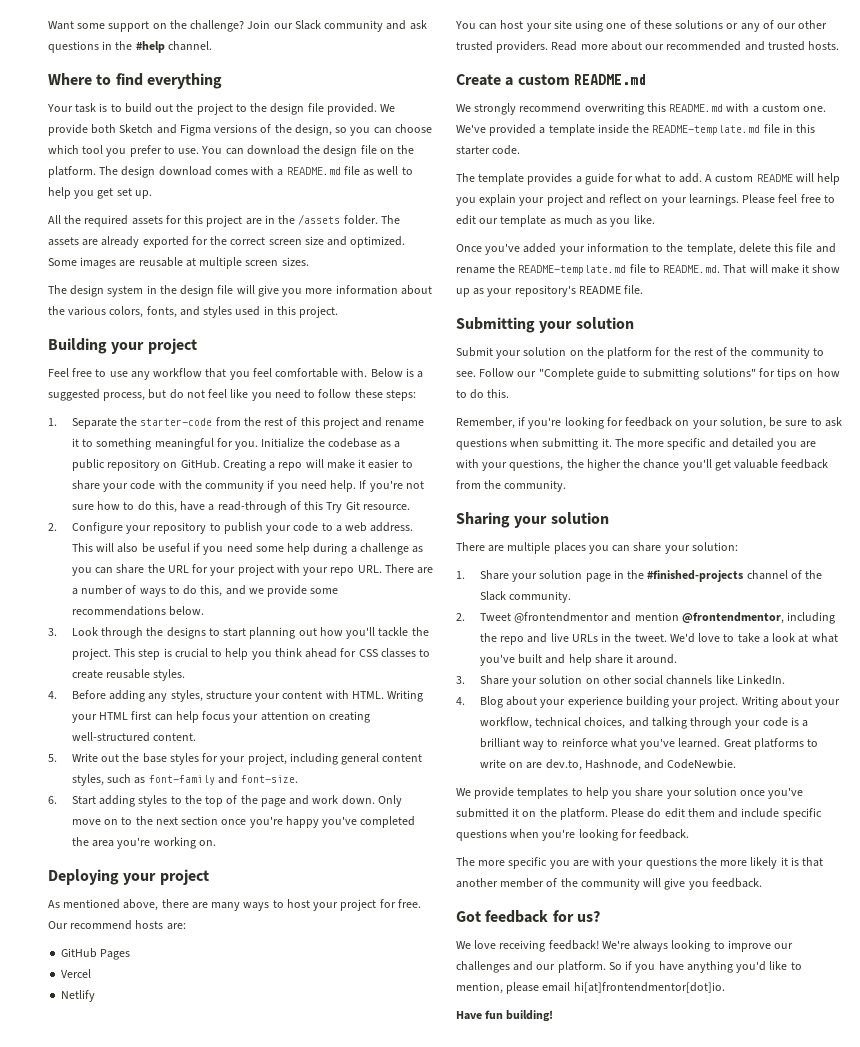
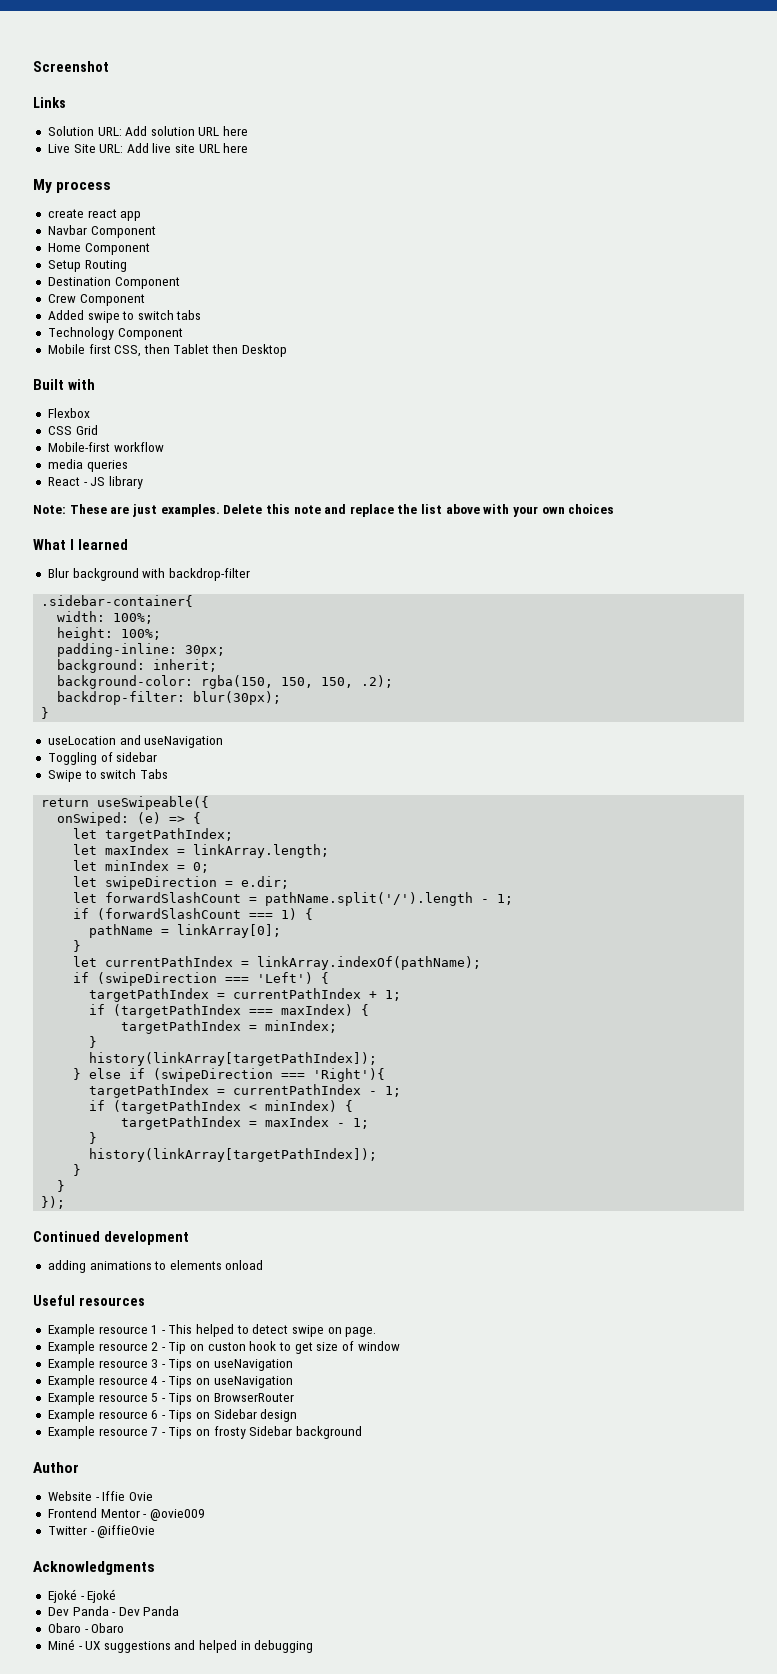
- Want some support on the challenge? Join our Slack community and ask questions in the #help channel.
- Where to find everything
- Your task is to build out the project to the design file provided. We provide both Sketch and Figma versions of the design, so you can choose which tool you prefer to use. You can download the design file on the platform. The design download comes with a README.md file as well to help you get set up.
- All the required assets for this project are in the /assets folder. The assets are already exported for the correct screen size and optimized. Some images are reusable at multiple screen sizes.
- The design system in the design file will give you more information about the various colors, fonts, and styles used in this project.
- Building your project
- Feel free to use any workflow that you feel comfortable with. Below is a suggested process, but do not feel like you need to follow these steps:
- 1. Separate the starter-code from the rest of this project and rename it to something meaningful for you. Initialize the codebase as a public repository on GitHub. Creating a repo will make it easier to share your code with the community if you need help. If you're not sure how to do this, have a read-through of this Try Git resource.
- 2. Configure your repository to publish your code to a web address. This will also be useful if you need some help during a challenge as you can share the URL for your project with your repo URL. There are a number of ways to do this, and we provide some recommendations below.
- 3. Look through the designs to start planning out how you'll tackle the project. This step is crucial to help you think ahead for CSS classes to create reusable styles.
- 4. Before adding any styles, structure your content with HTML. Writing your HTML first can help focus your attention on creating well-structured content.
- 5. Write out the base styles for your project, including general content styles, such as font-family and font-size.
- 6. Start adding styles to the top of the page and work down. Only move on to the next section once you're happy you've completed the area you're working on.
- Deploying your project
- As mentioned above, there are many ways to host your project for free. Our recommend hosts are:
- GitHub Pages
- Vercel
- Netlify
- You can host your site using one of these solutions or any of our other trusted providers. Read more about our recommended and trusted hosts.
- Create a custom README.md
- We strongly recommend overwriting this README.md with a custom one. We've provided a template inside the README-template.md file in this starter code.
- The template provides a guide for what to add. A custom README will help you explain your project and reflect on your learnings. Please feel free to edit our template as much as you like.
- Once you've added your information to the template, delete this file and rename the README-template.md file to README.md. That will make it show up as your repository's README file.
- Submitting your solution
- Submit your solution on the platform for the rest of the community to see. Follow our "Complete guide to submitting solutions" for tips on how to do this.
- Remember, if you're looking for feedback on your solution, be sure to ask questions when submitting it. The more specific and detailed you are with your questions, the higher the chance you'll get valuable feedback from the community.
- Sharing your solution
- There are multiple places you can share your solution:
- 1. Share your solution page in the #finished-projects channel of the Slack community.
- 2. Tweet @frontendmentor and mention @frontendmentor, including the repo and live URLs in the tweet. We'd love to take a look at what you've built and help share it around.
- 3. Share your solution on other social channels like LinkedIn.
- 4. Blog about your experience building your project. Writing about your workflow, technical choices, and talking through your code is a brilliant way to reinforce what you've learned. Great platforms to write on are dev.to, Hashnode, and CodeNewbie.
- We provide templates to help you share your solution once you've submitted it on the platform. Please do edit them and include specific questions when you're looking for feedback.
- The more specific you are with your questions the more likely it is that another member of the community will give you feedback.
- Got feedback for us?
- We love receiving feedback! We're always looking to improve our challenges and our platform. So if you have anything you'd like to mention, please email hi[at]frontendmentor[dot]io.
- Have fun building!
+ Screenshot
+ Links
+ Solution URL: Add solution URL here
+ Live Site URL: Add live site URL here
+ My process
+ create react app
+ Navbar Component
+ Home Component
+ Setup Routing
+ Destination Component
+ Crew Component
+ Added swipe to switch tabs
+ Technology Component
+ Mobile first CSS, then Tablet then Desktop
+ Built with
+ Flexbox
+ CSS Grid
+ Mobile-first workflow
+ media queries
+ React - JS library
+ Note: These are just examples. Delete this note and replace the list above with your own choices
+ What I learned
+ Blur background with backdrop-filter
+ .sidebar-container{
+ width: 100%;
+ height: 100%;
+ padding-inline: 30px;
+ background: inherit;
+ background-color: rgba(150, 150, 150, .2);
+ backdrop-filter: blur(30px);
+ }
+ useLocation and useNavigation
+ Toggling of sidebar
+ Swipe to switch Tabs
+ return useSwipeable({
+ onSwiped: (e) => {
+ let targetPathIndex;
+ let maxIndex = linkArray.length;
+ let minIndex = 0;
+ let swipeDirection = e.dir;
+ let forwardSlashCount = pathName.split('/').length - 1;
+ if (forwardSlashCount === 1) {
+ pathName = linkArray[0];
+ }
+ let currentPathIndex = linkArray.indexOf(pathName);
+ if (swipeDirection === 'Left') {
+ targetPathIndex = currentPathIndex + 1;
+ if (targetPathIndex === maxIndex) {
+ targetPathIndex = minIndex;
+ }
+ history(linkArray[targetPathIndex]);
+ } else if (swipeDirection === 'Right'){
+ targetPathIndex = currentPathIndex - 1;
+ if (targetPathIndex < minIndex) {
+ targetPathIndex = maxIndex - 1;
+ }
+ history(linkArray[targetPathIndex]);
+ }
+ }
+ });
+ Continued development
+ adding animations to elements onload
+ Useful resources
+ Example resource 1 - This helped to detect swipe on page.
+ Example resource 2 - Tip on custon hook to get size of window
+ Example resource 3 - Tips on useNavigation
+ Example resource 4 - Tips on useNavigation
+ Example resource 5 - Tips on BrowserRouter
+ Example resource 6 - Tips on Sidebar design
+ Example resource 7 - Tips on frosty Sidebar background
+ Author
+ Website - Iffie Ovie
+ Frontend Mentor - @ovie009
+ Twitter - @iffieOvie
+ Acknowledgments
+ Ejoké - Ejoké
+ Dev Panda - Dev Panda
+ Obaro - Obaro
+ Miné - UX suggestions and helped in debugging

